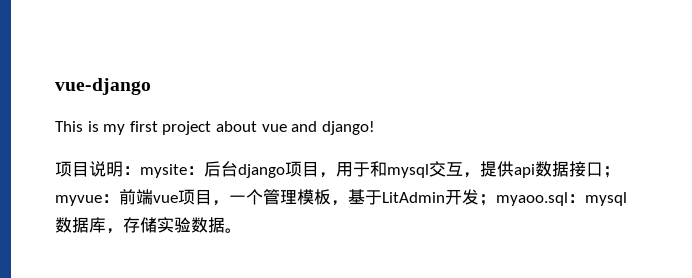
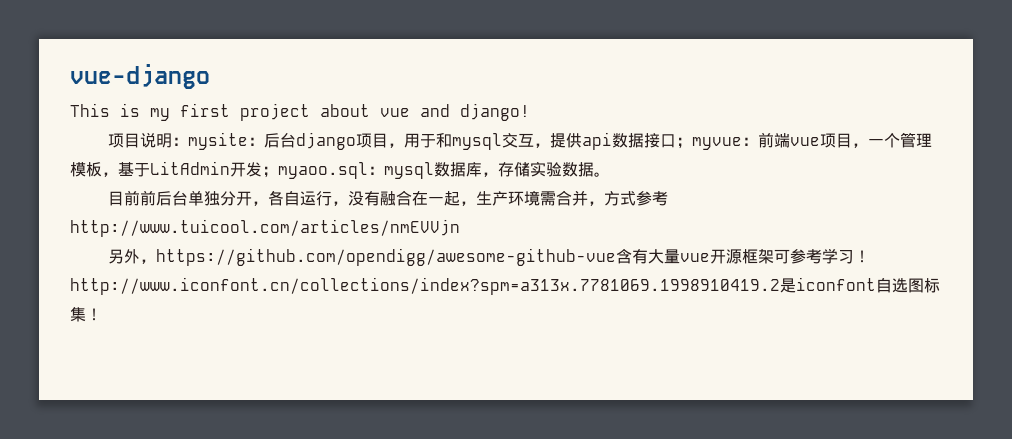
+ 目前前后台单独分开，各自运行，没有融合在一起，生产环境需合并，方式参考http://www.tuicool.com/articles/nmEVVjn
+ 另外，https://github.com/opendigg/awesome-github-vue含有大量vue开源框架可参考学习！http://www.iconfont.cn/collections/index?spm=a313x.7781069.1998910419.2是iconfont自选图标集！

